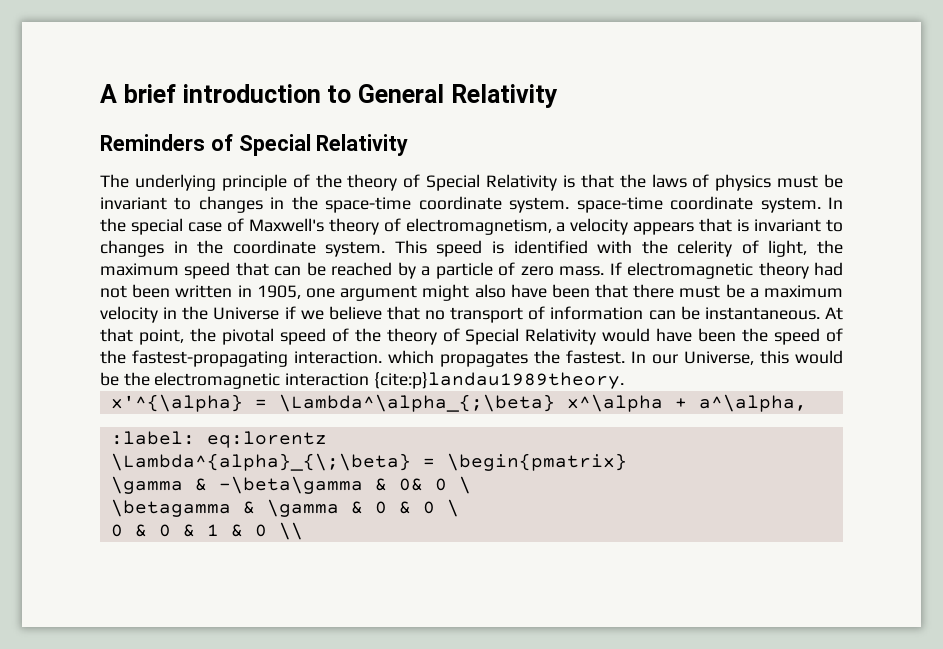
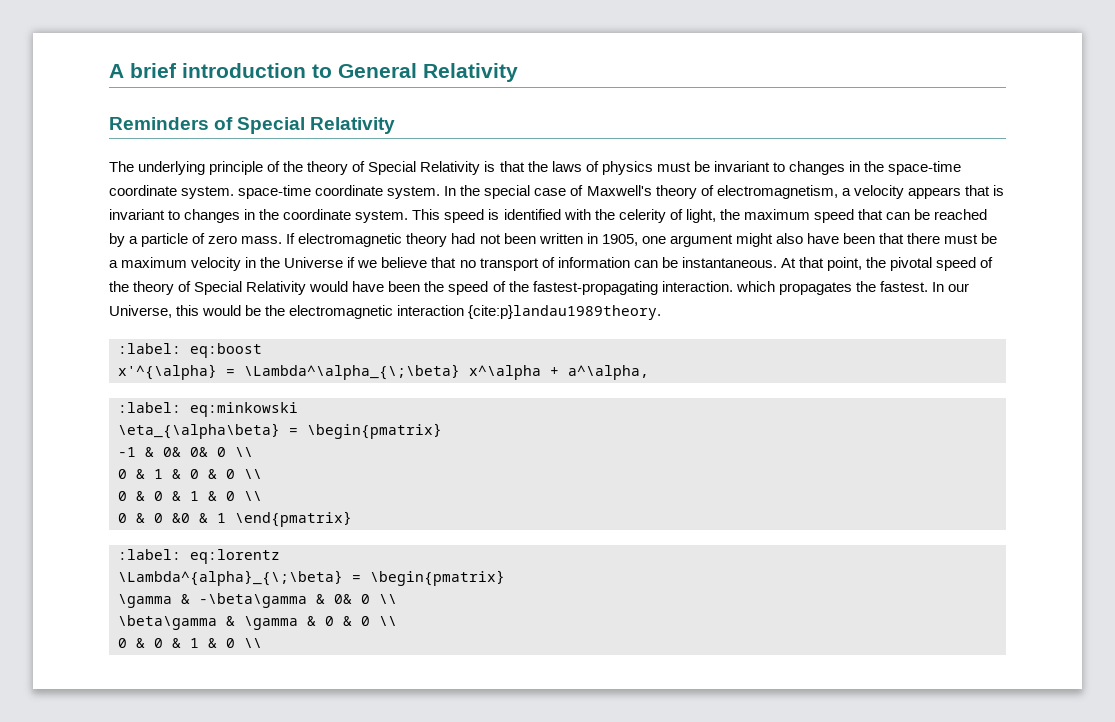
+ :label: eq:boost
- x'^{\alpha} = \Lambda^\alpha_{;\beta} x^\alpha + a^\alpha,
+ x'^{\alpha} = \Lambda^\alpha_{\;\beta} x^\alpha + a^\alpha,
+ :label: eq:minkowski
+ \eta_{\alpha\beta} = \begin{pmatrix}
+ -1 & 0& 0& 0 \\
+ 0 & 1 & 0 & 0 \\
+ 0 & 0 & 1 & 0 \\
+ 0 & 0 &0 & 1 \end{pmatrix}
- \gamma & -\beta\gamma & 0& 0 \
- \betagamma & \gamma & 0 & 0 \
+ \gamma & -\beta\gamma & 0& 0 \\
+ \beta\gamma & \gamma & 0 & 0 \\

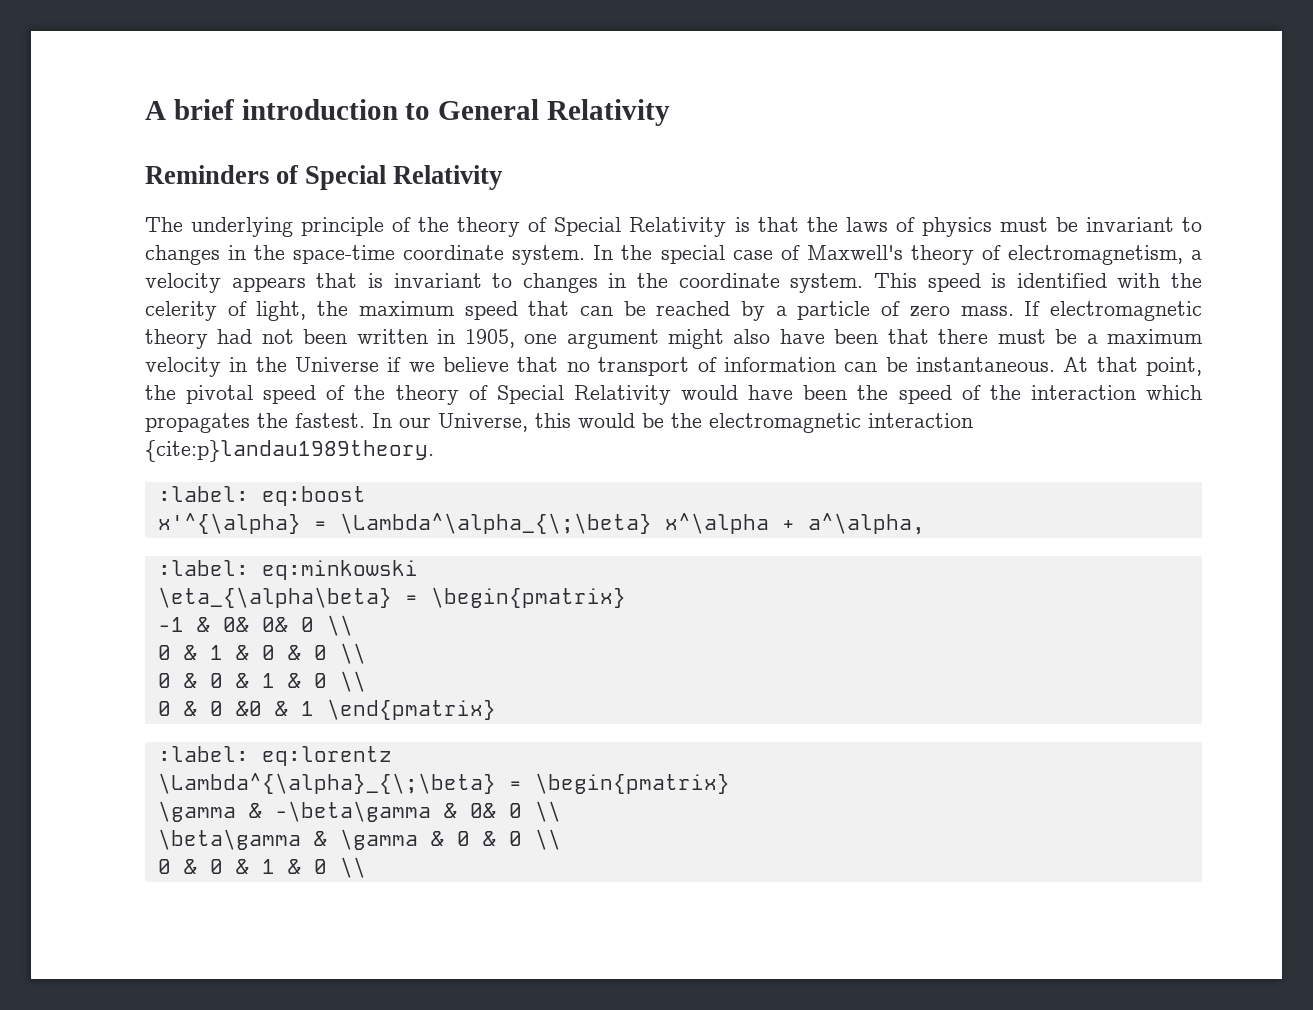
- The underlying principle of the theory of Special Relativity is that the laws of physics must be invariant to changes in the space-time coordinate system. space-time coordinate system.
+ The underlying principle of the theory of Special Relativity is that the laws of physics must be invariant to changes in the space-time coordinate system.
- At that point, the pivotal speed of the theory of Special Relativity would have been the speed of the fastest-propagating interaction. which propagates the fastest.
+ At that point, the pivotal speed of the theory of Special Relativity would have been the speed of the interaction which propagates the fastest.
- \Lambda^{alpha}_{\;\beta} = \begin{pmatrix}
+ \Lambda^{\alpha}_{\;\beta} = \begin{pmatrix}

